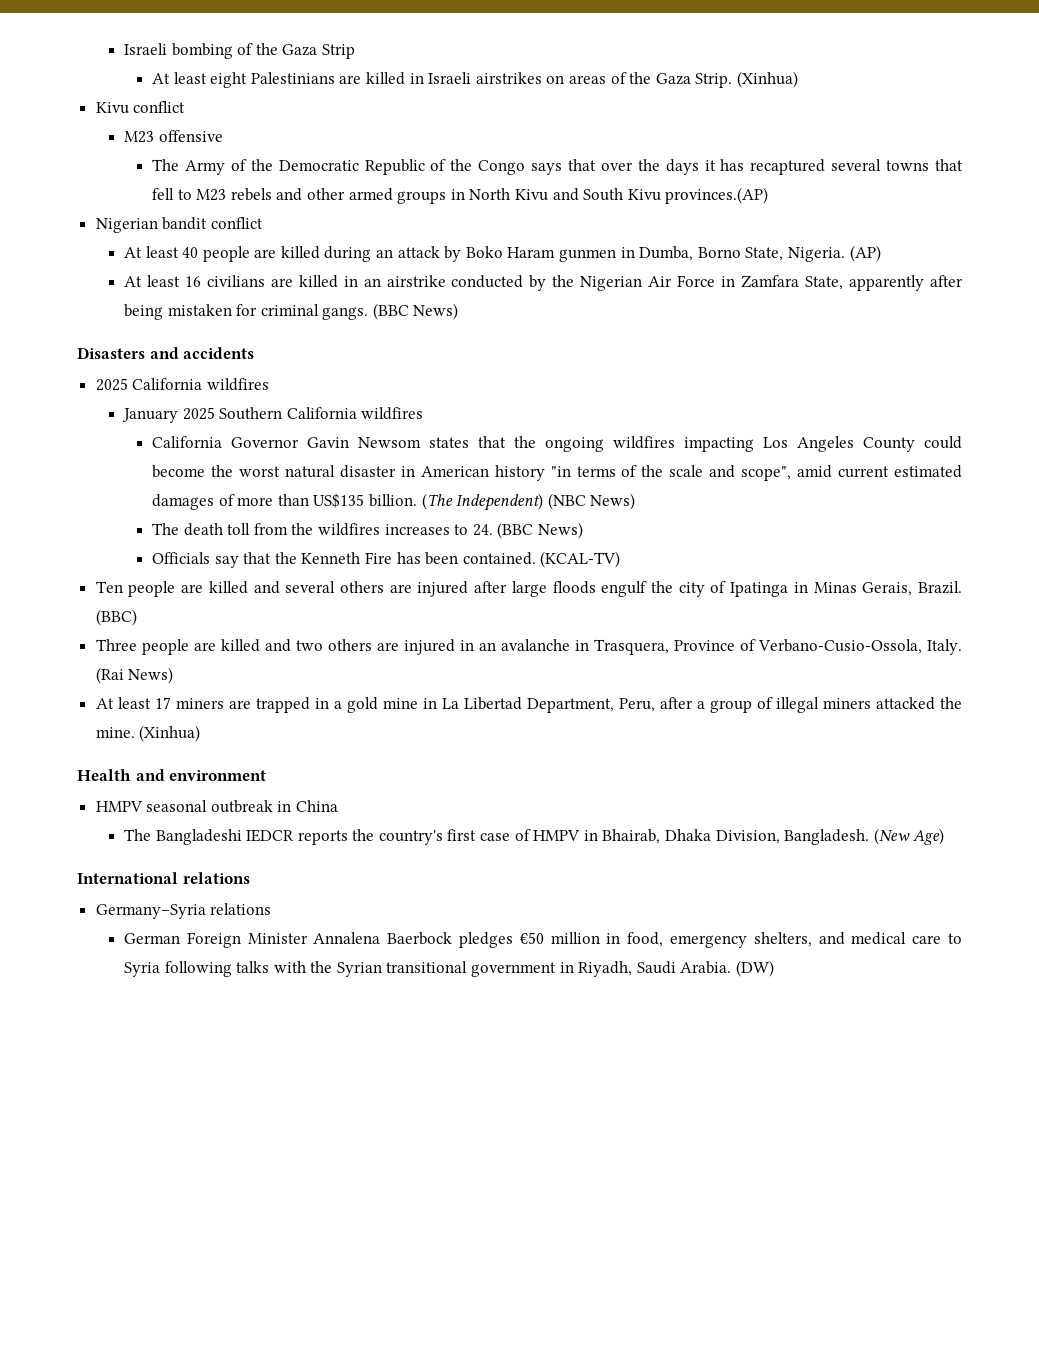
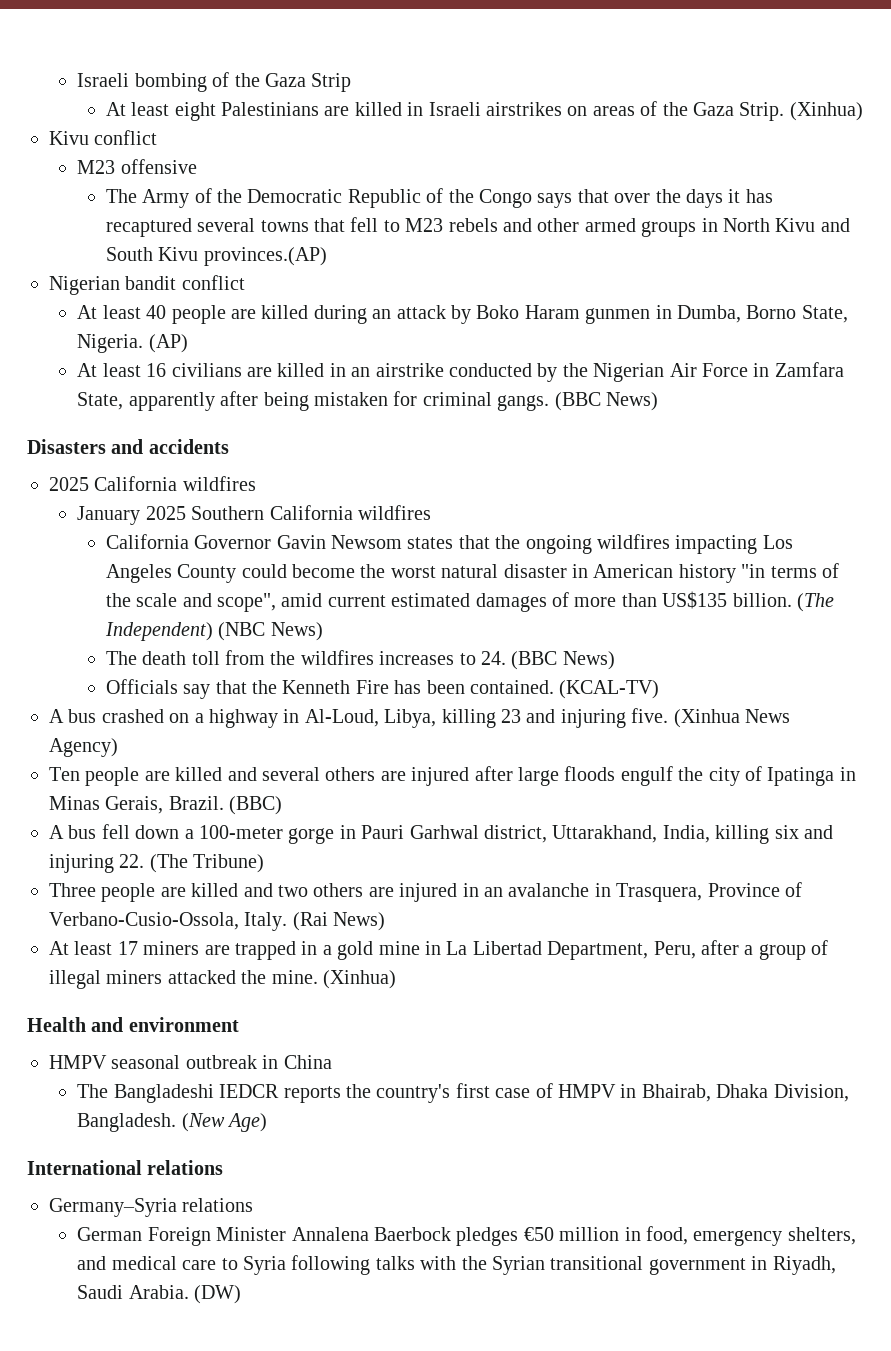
+ A bus crashed on a highway in Al-Loud, Libya, killing 23 and injuring five. (Xinhua News Agency)
+ A bus fell down a 100-meter gorge in Pauri Garhwal district, Uttarakhand, India, killing six and injuring 22. (The Tribune)

